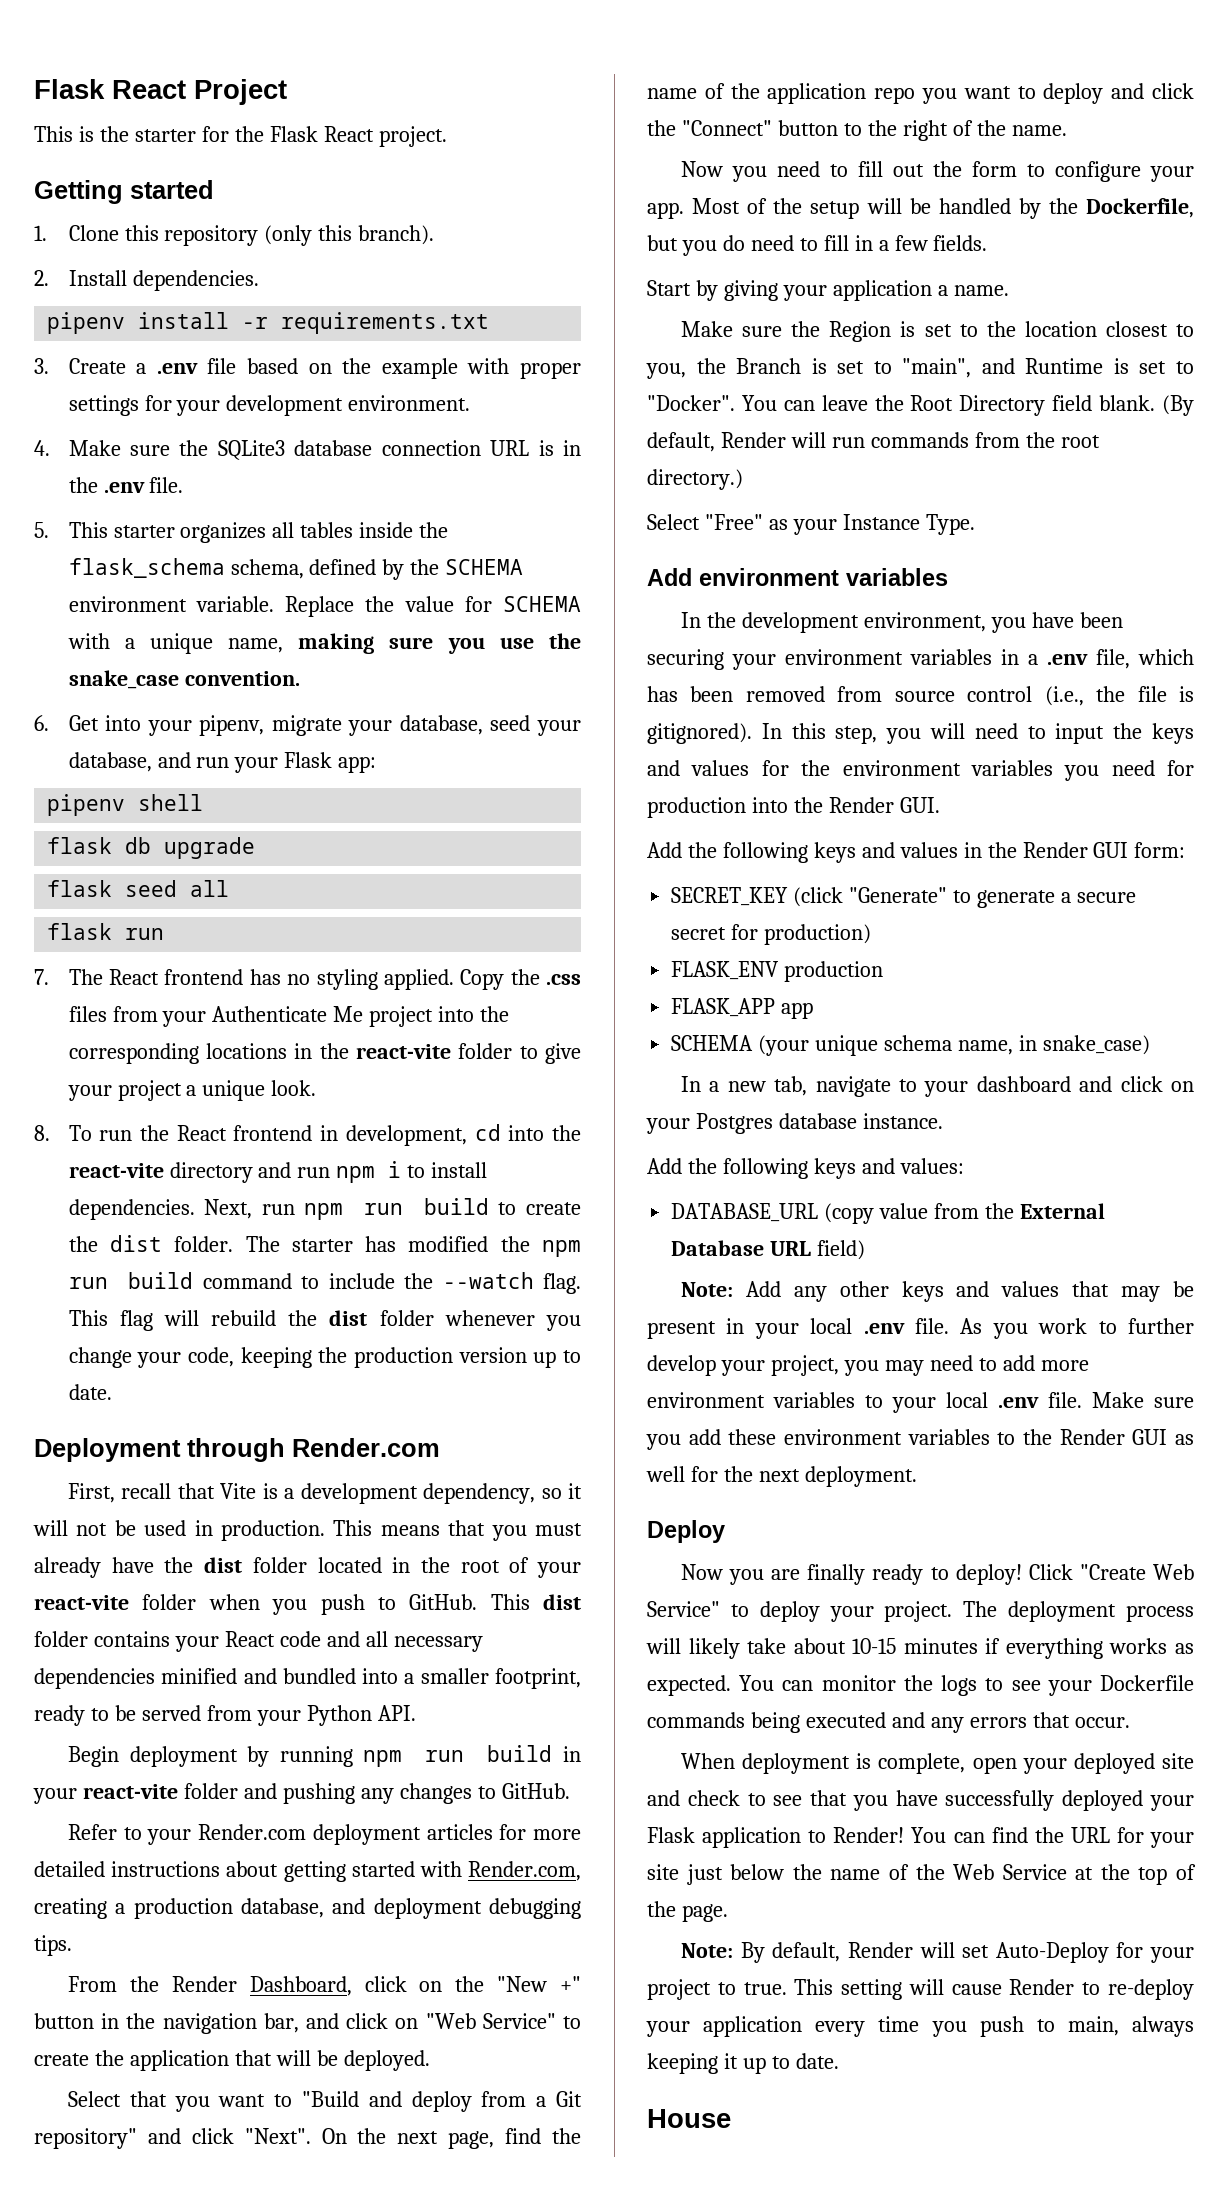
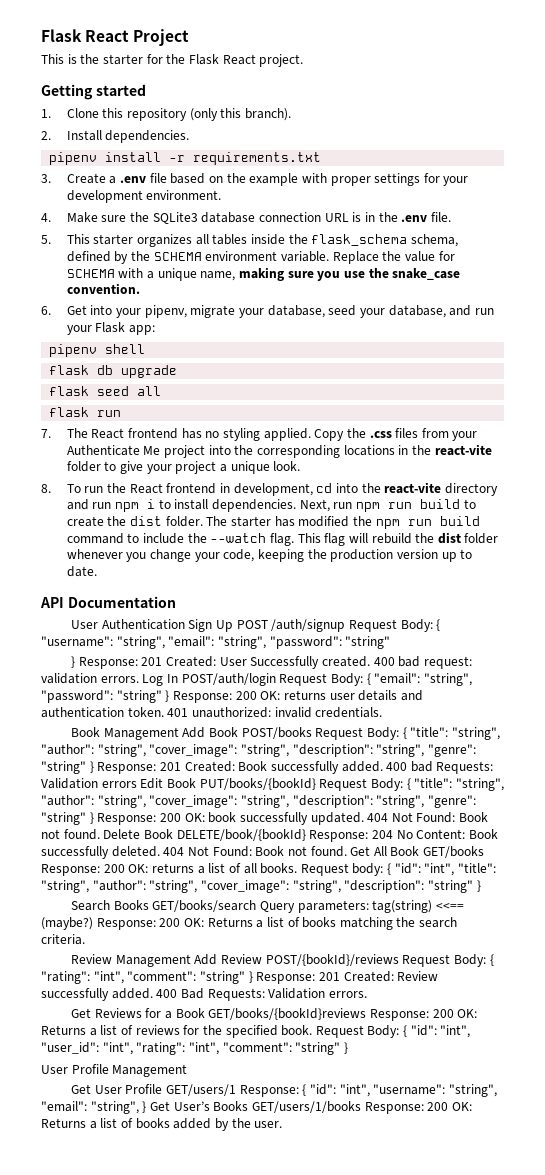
- Deployment through Render.com
- First, recall that Vite is a development dependency, so it will not be used in production. This means that you must already have the dist folder located in the root of your react-vite folder when you push to GitHub. This dist folder contains your React code and all necessary dependencies minified and bundled into a smaller footprint, ready to be served from your Python API.
- Begin deployment by running npm run build in your react-vite folder and pushing any changes to GitHub.
- Refer to your Render.com deployment articles for more detailed instructions about getting started with Render.com, creating a production database, and deployment debugging tips.
- From the Render Dashboard, click on the "New +" button in the navigation bar, and click on "Web Service" to create the application that will be deployed.
- Select that you want to "Build and deploy from a Git repository" and click "Next". On the next page, find the name of the application repo you want to deploy and click the "Connect" button to the right of the name.
- Now you need to fill out the form to configure your app. Most of the setup will be handled by the Dockerfile, but you do need to fill in a few fields.
- Start by giving your application a name.
- Make sure the Region is set to the location closest to you, the Branch is set to "main", and Runtime is set to "Docker". You can leave the Root Directory field blank. (By default, Render will run commands from the root directory.)
- Select "Free" as your Instance Type.
- Add environment variables
- In the development environment, you have been securing your environment variables in a .env file, which has been removed from source control (i.e., the file is gitignored). In this step, you will need to input the keys and values for the environment variables you need for production into the Render GUI.
- Add the following keys and values in the Render GUI form:
- SECRET_KEY (click "Generate" to generate a secure secret for production)
- FLASK_ENV production
- FLASK_APP app
- SCHEMA (your unique schema name, in snake_case)
- In a new tab, navigate to your dashboard and click on your Postgres database instance.
- Add the following keys and values:
- DATABASE_URL (copy value from the External Database URL field)
- Note: Add any other keys and values that may be present in your local .env file. As you work to further develop your project, you may need to add more environment variables to your local .env file. Make sure you add these environment variables to the Render GUI as well for the next deployment.
- Deploy
- Now you are finally ready to deploy! Click "Create Web Service" to deploy your project. The deployment process will likely take about 10-15 minutes if everything works as expected. You can monitor the logs to see your Dockerfile commands being executed and any errors that occur.
- When deployment is complete, open your deployed site and check to see that you have successfully deployed your Flask application to Render! You can find the URL for your site just below the name of the Web Service at the top of the page.
- Note: By default, Render will set Auto-Deploy for your project to true. This setting will cause Render to re-deploy your application every time you push to main, always keeping it up to date.
- House
+ API Documentation
+ User Authentication Sign Up POST /auth/signup Request Body: { "username": "string", "email": "string", "password": "string"
+ } Response: 201 Created: User Successfully created. 400 bad request: validation errors. Log In POST/auth/login Request Body: { "email": "string", "password": "string" } Response: 200 OK: returns user details and authentication token. 401 unauthorized: invalid credentials.
+ Book Management Add Book POST/books Request Body: { "title": "string", "author": "string", "cover_image": "string", "description": "string", "genre": "string" } Response: 201 Created: Book successfully added. 400 bad Requests: Validation errors Edit Book PUT/books/{bookId} Request Body: { "title": "string", "author": "string", "cover_image": "string", "description": "string", "genre": "string" } Response: 200 OK: book successfully updated. 404 Not Found: Book not found. Delete Book DELETE/book/{bookId} Response: 204 No Content: Book successfully deleted. 404 Not Found: Book not found. Get All Book GET/books Response: 200 OK: returns a list of all books. Request body: { "id": "int", "title": "string", "author": "string", "cover_image": "string", "description": "string" }
+ Search Books GET/books/search Query parameters: tag(string) <<== (maybe?) Response: 200 OK: Returns a list of books matching the search criteria.
+ Review Management Add Review POST/{bookId}/reviews Request Body: { "rating": "int", "comment": "string" } Response: 201 Created: Review successfully added. 400 Bad Requests: Validation errors.
+ Get Reviews for a Book GET/books/{bookId}reviews Response: 200 OK: Returns a list of reviews for the specified book. Request Body: { "id": "int", "user_id": "int", "rating": "int", "comment": "string" }
+ User Profile Management
+ Get User Profile GET/users/1 Response: { "id": "int", "username": "string", "email": "string", } Get User’s Books GET/users/1/books Response: 200 OK: Returns a list of books added by the user.

